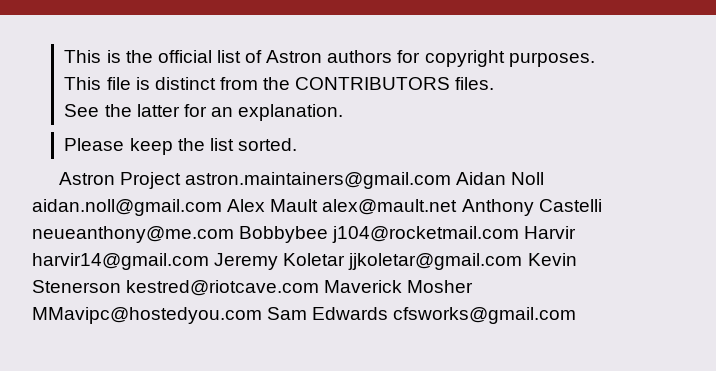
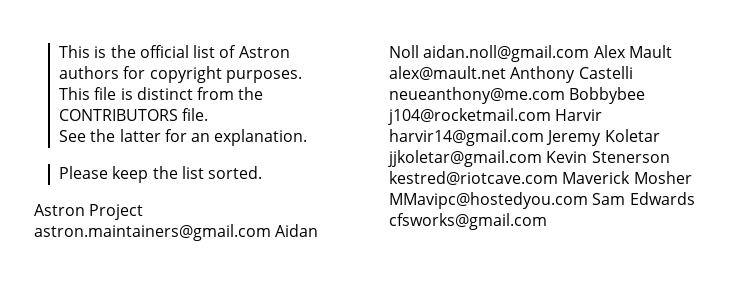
- This file is distinct from the CONTRIBUTORS files.
+ This file is distinct from the CONTRIBUTORS file.

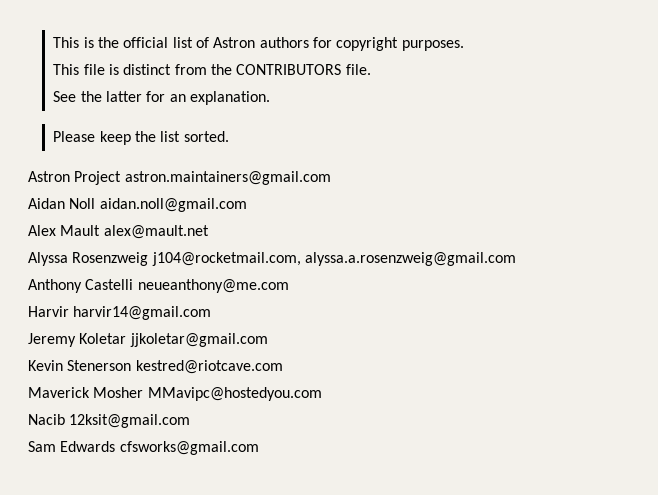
- Astron Project astron.maintainers@gmail.com Aidan Noll aidan.noll@gmail.com Alex Mault alex@mault.net Anthony Castelli neueanthony@me.com Bobbybee j104@rocketmail.com Harvir harvir14@gmail.com Jeremy Koletar jjkoletar@gmail.com Kevin Stenerson kestred@riotcave.com Maverick Mosher MMavipc@hostedyou.com Sam Edwards cfsworks@gmail.com
+ Astron Project astron.maintainers@gmail.com
+ Aidan Noll aidan.noll@gmail.com
+ Alex Mault alex@mault.net
+ Alyssa Rosenzweig j104@rocketmail.com, alyssa.a.rosenzweig@gmail.com
+ Anthony Castelli neueanthony@me.com
+ Harvir harvir14@gmail.com
+ Jeremy Koletar jjkoletar@gmail.com
+ Kevin Stenerson kestred@riotcave.com
+ Maverick Mosher MMavipc@hostedyou.com
+ Nacib 12ksit@gmail.com
+ Sam Edwards cfsworks@gmail.com

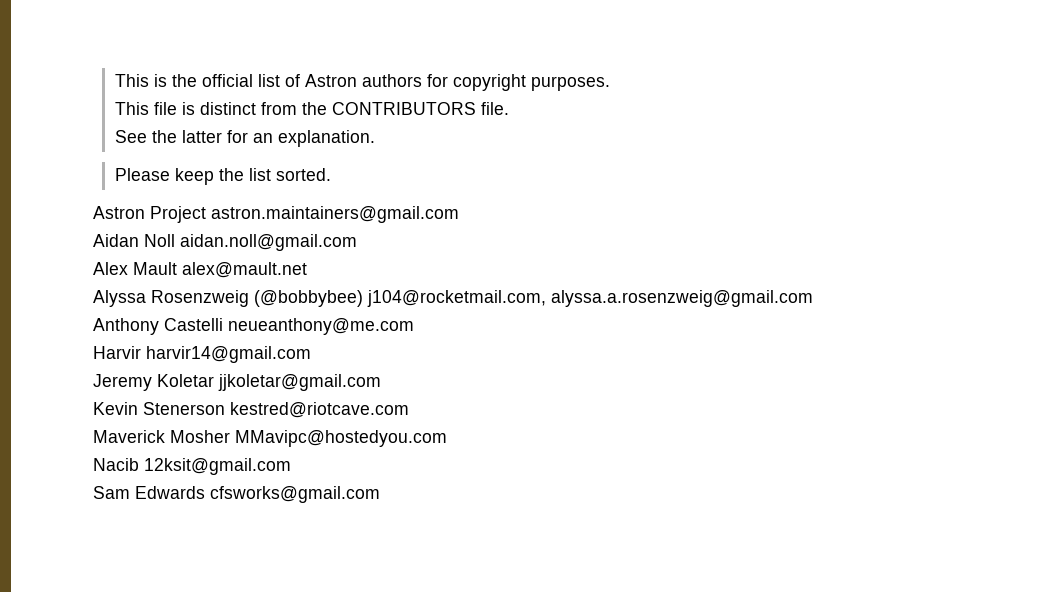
- Alyssa Rosenzweig j104@rocketmail.com, alyssa.a.rosenzweig@gmail.com
+ Alyssa Rosenzweig (@bobbybee) j104@rocketmail.com, alyssa.a.rosenzweig@gmail.com

